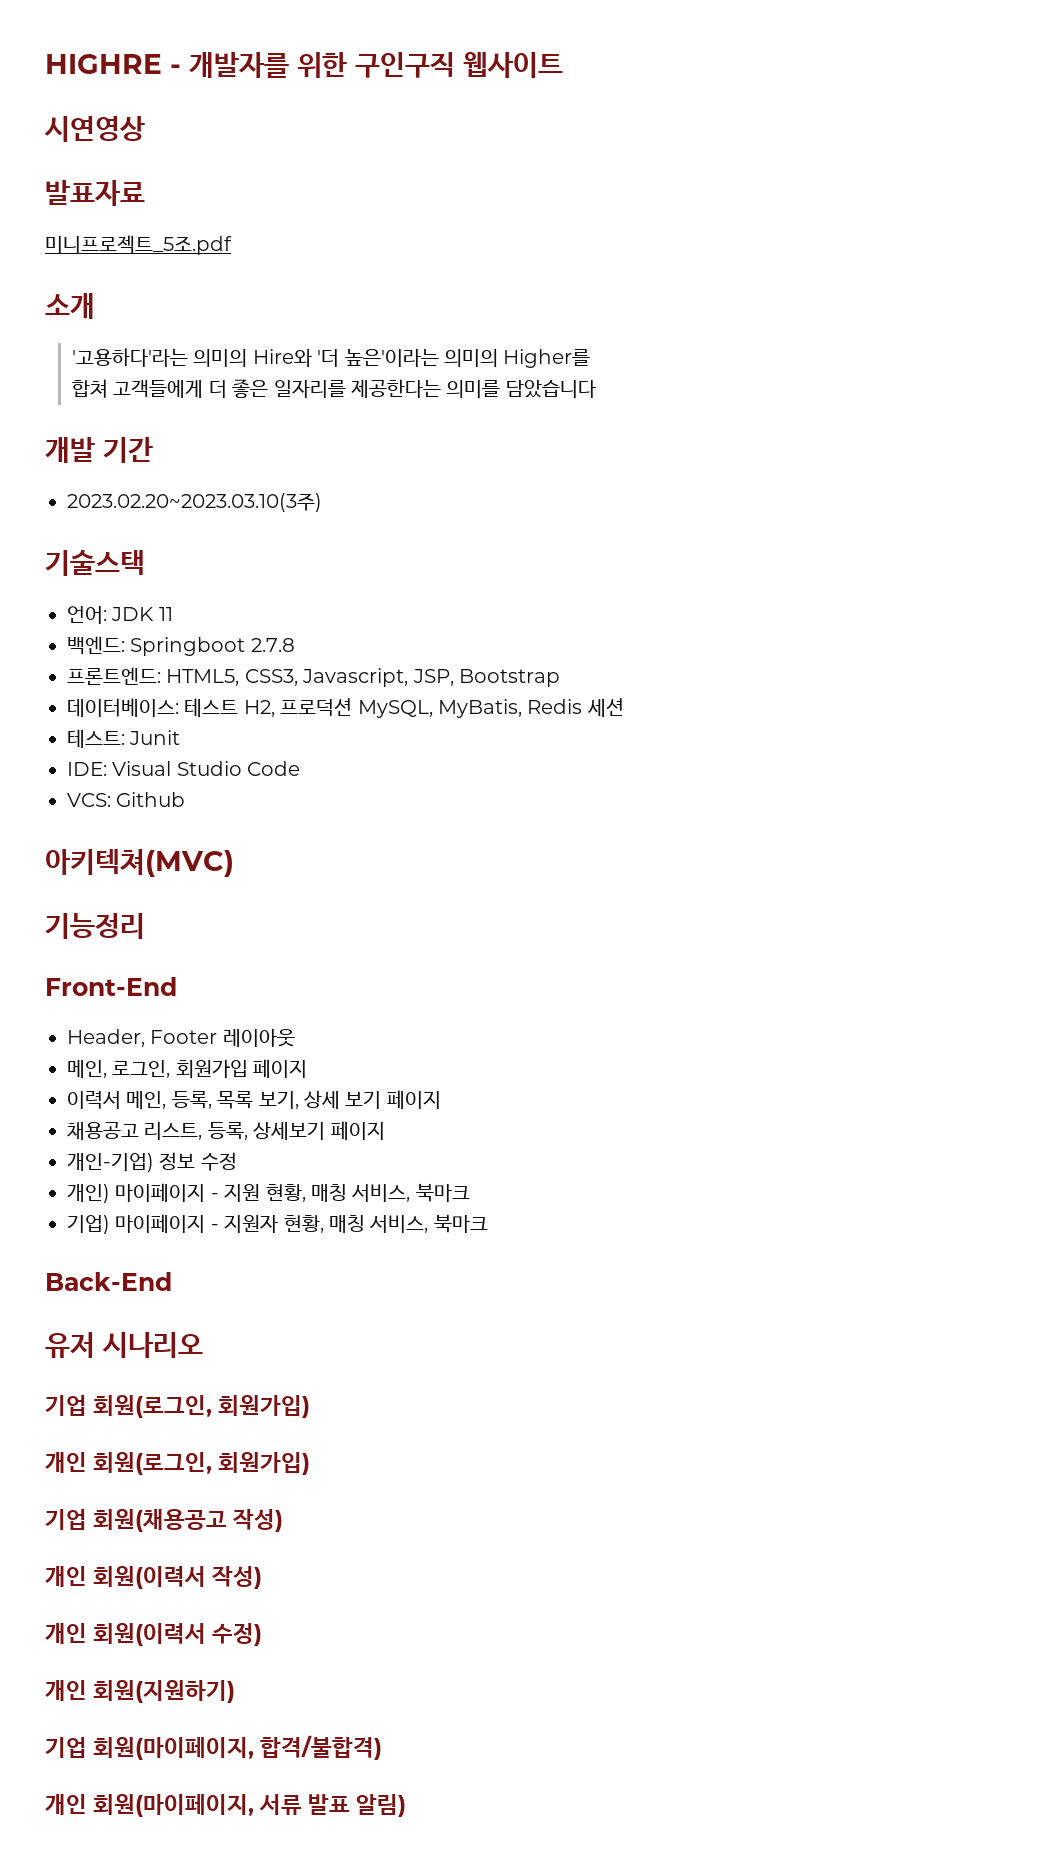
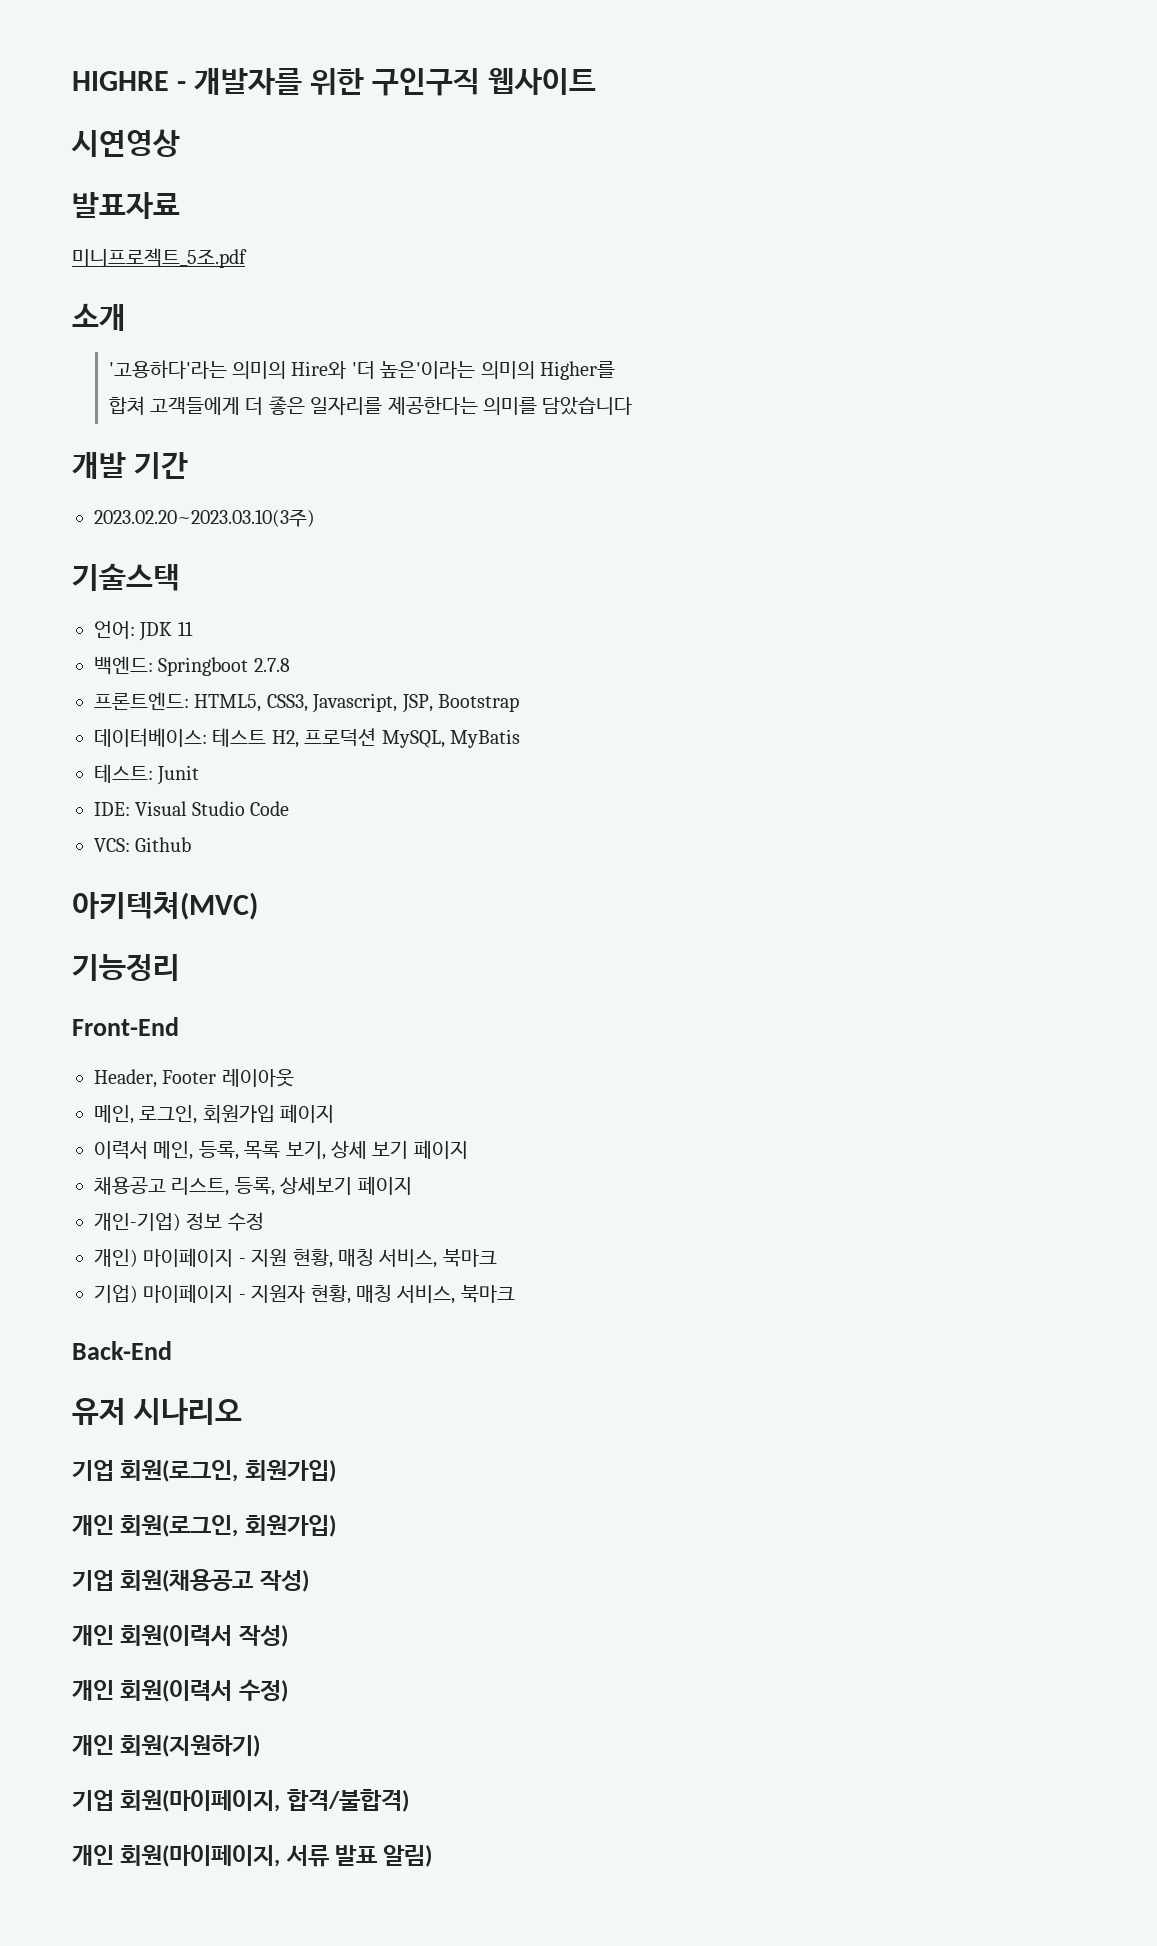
- 데이터베이스: 테스트 H2, 프로덕션 MySQL, MyBatis, Redis 세션
+ 데이터베이스: 테스트 H2, 프로덕션 MySQL, MyBatis

